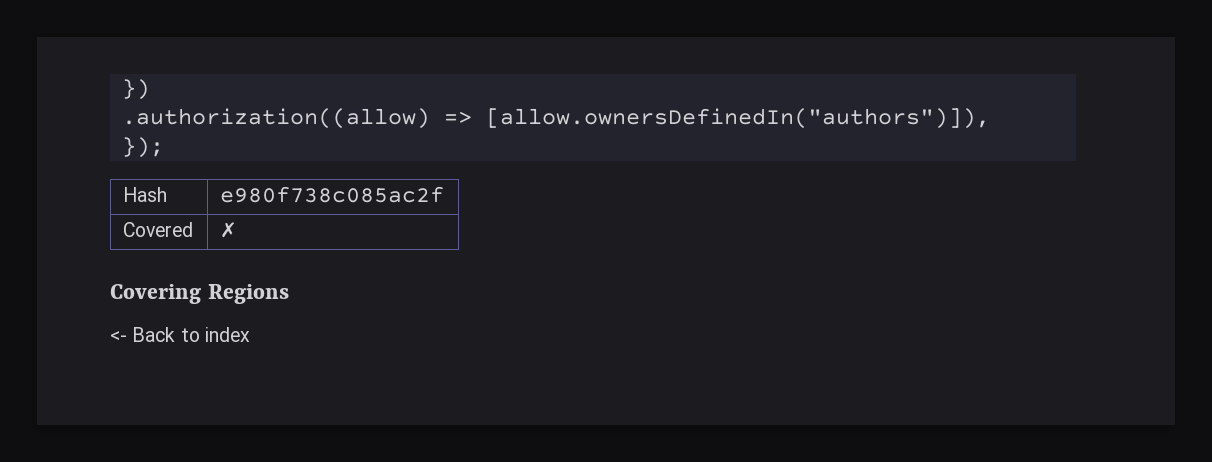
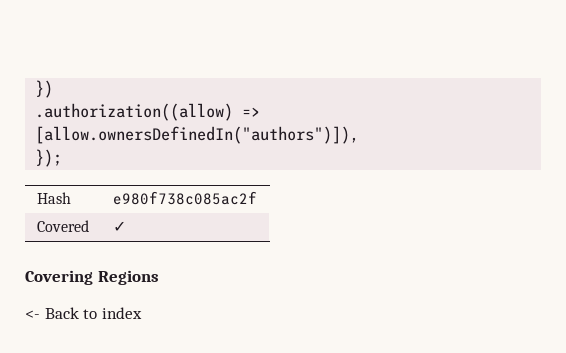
- Covered | ✗
+ Covered | ✓

